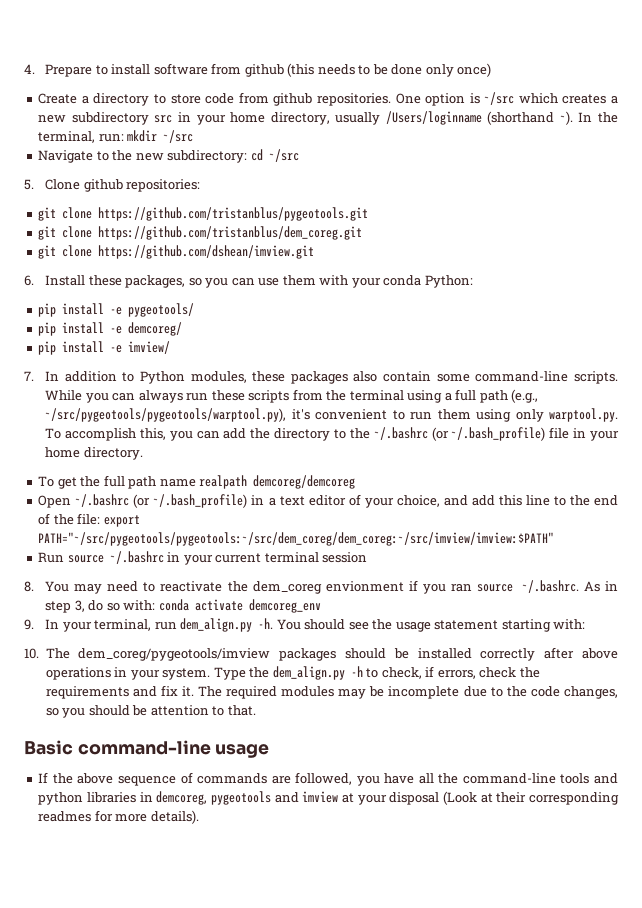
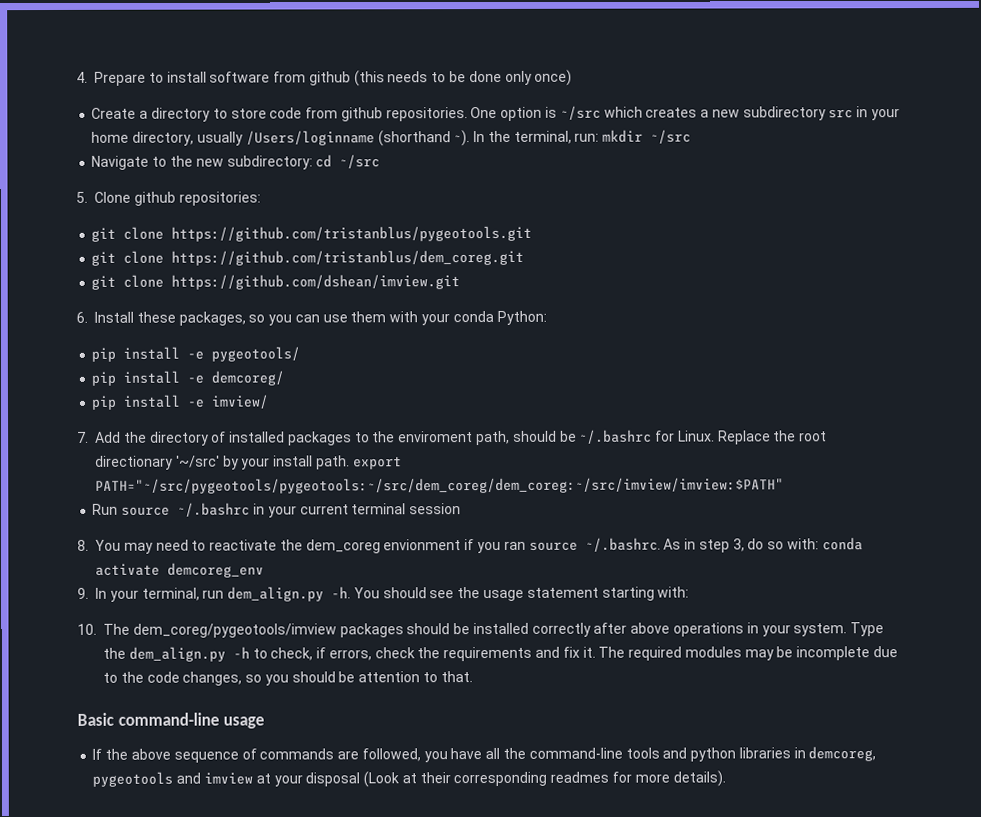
- 7. In addition to Python modules, these packages also contain some command-line scripts. While you can always run these scripts from the terminal using a full path (e.g., ~/src/pygeotools/pygeotools/warptool.py), it's convenient to run them using only warptool.py. To accomplish this, you can add the directory to the ~/.bashrc (or ~/.bash_profile) file in your home directory.
- To get the full path name realpath demcoreg/demcoreg
- Open ~/.bashrc (or ~/.bash_profile) in a text editor of your choice, and add this line to the end of the file: export PATH="~/src/pygeotools/pygeotools:~/src/dem_coreg/dem_coreg:~/src/imview/imview:$PATH"
+ 7. Add the directory of installed packages to the enviroment path, should be ~/.bashrc for Linux. Replace the root directionary '~/src' by your install path. export PATH="~/src/pygeotools/pygeotools:~/src/dem_coreg/dem_coreg:~/src/imview/imview:$PATH"

